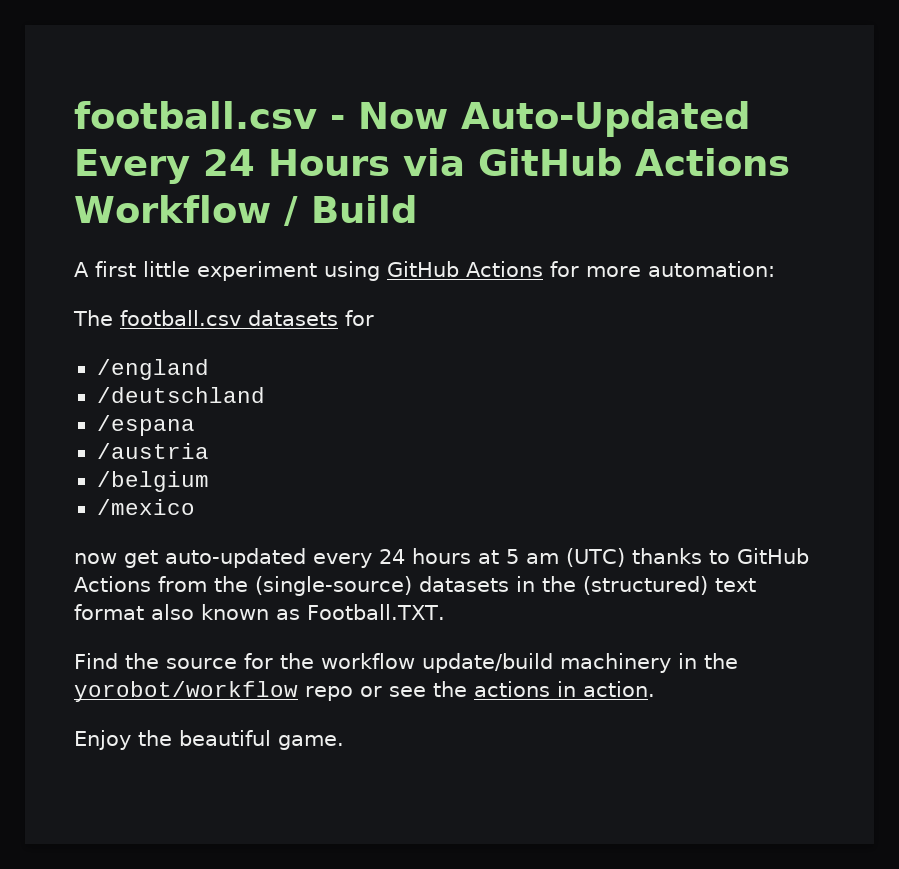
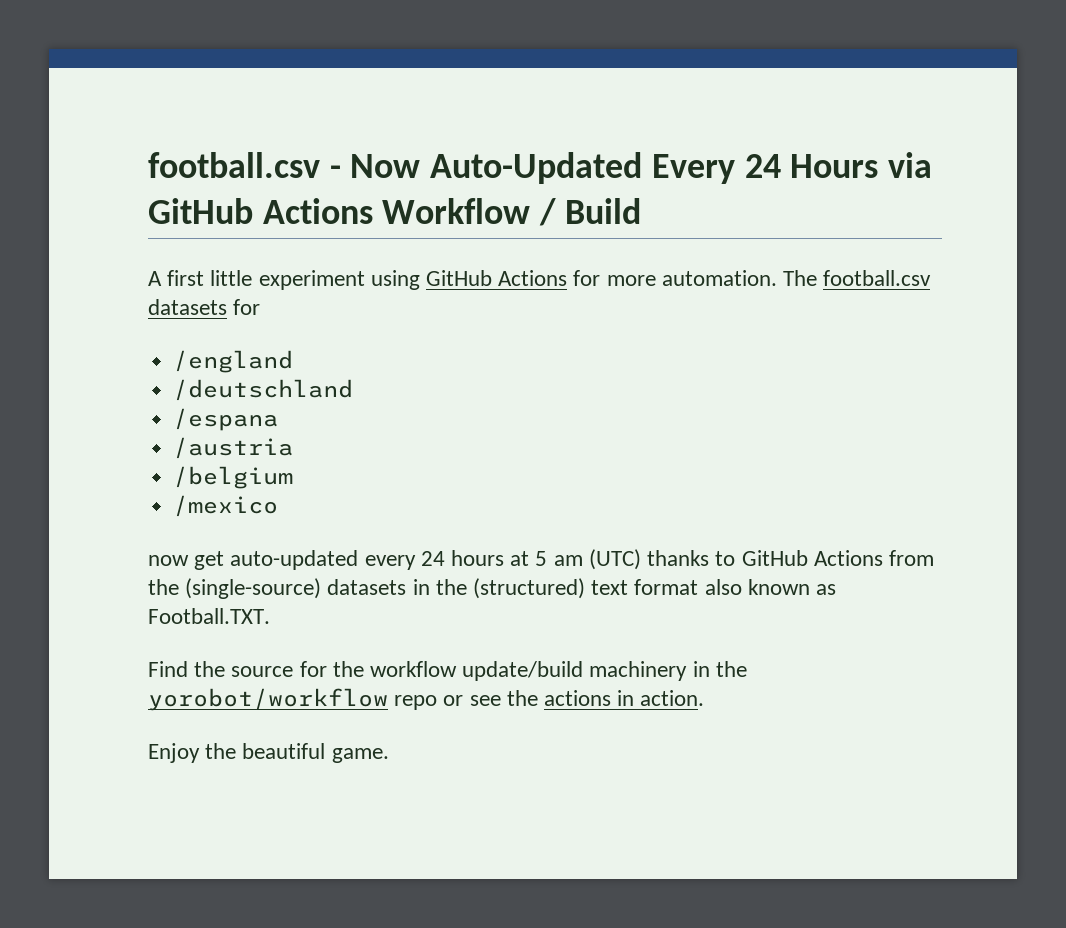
- A first little experiment using GitHub Actions for more automation:
- The football.csv datasets for
+ A first little experiment using GitHub Actions for more automation. The football.csv datasets for

